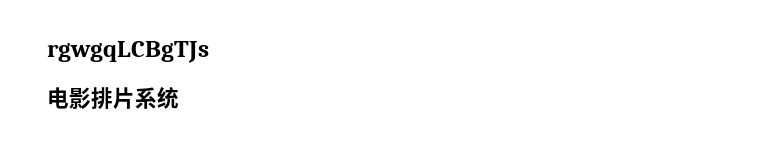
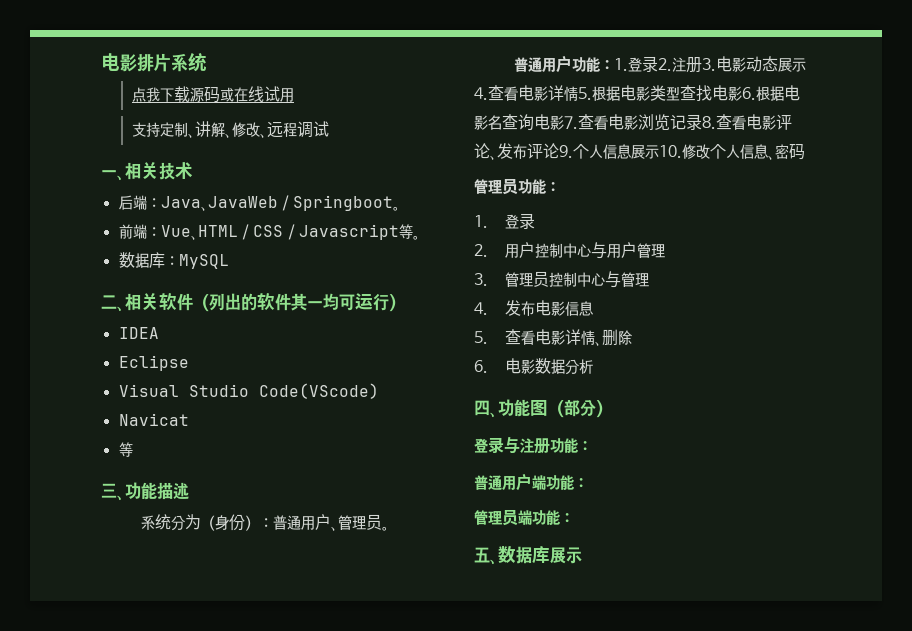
- rgwgqLCBgTJs
+ 点我下载源码或在线试用
+ 支持定制、讲解、修改、远程调试
+ 一、相关技术
+ 后端：Java、JavaWeb / Springboot。
+ 前端：Vue、HTML / CSS / Javascript等。
+ 数据库：MySQL
+ 二、相关软件（列出的软件其一均可运行）
+ IDEA
+ Eclipse
+ Visual Studio Code(VScode)
+ Navicat
+ 等
+ 三、功能描述
+ 系统分为（身份）：普通用户、管理员。
+ 普通用户功能：1.登录2.注册3.电影动态展示4.查看电影详情5.根据电影类型查找电影6.根据电影名查询电影7.查看电影浏览记录8.查看电影评论、发布评论9.个人信息展示10.修改个人信息、密码
+ 管理员功能：
+ 1.登录
+ 2.用户控制中心与用户管理
+ 3.管理员控制中心与管理
+ 4.发布电影信息
+ 5.查看电影详情、删除
+ 6.电影数据分析
+ 四、功能图（部分）
+ 登录与注册功能：
+ 普通用户端功能：
+ 管理员端功能：
+ 五、数据库展示

